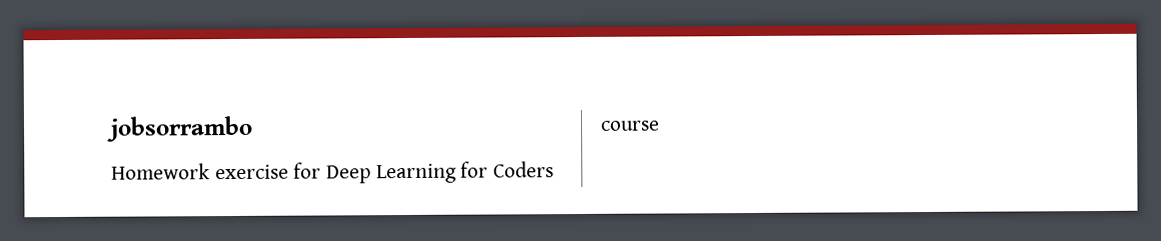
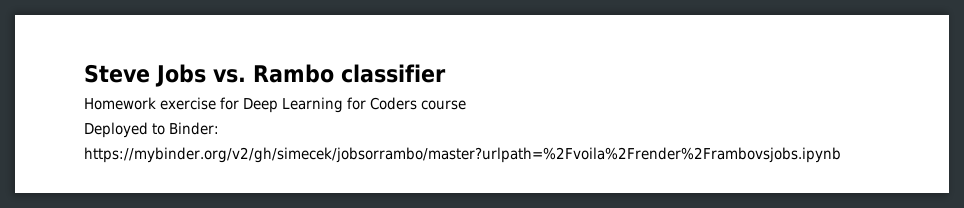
- jobsorrambo
+ Steve Jobs vs. Rambo classifier
+ Deployed to Binder:
+ https://mybinder.org/v2/gh/simecek/jobsorrambo/master?urlpath=%2Fvoila%2Frender%2Frambovsjobs.ipynb

